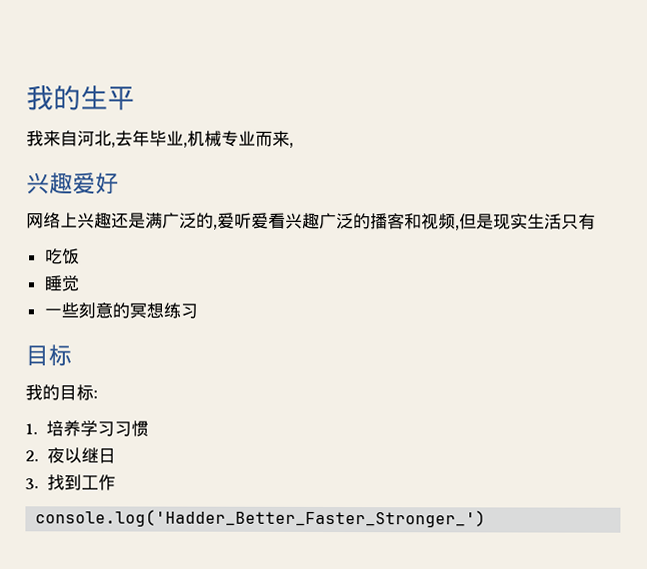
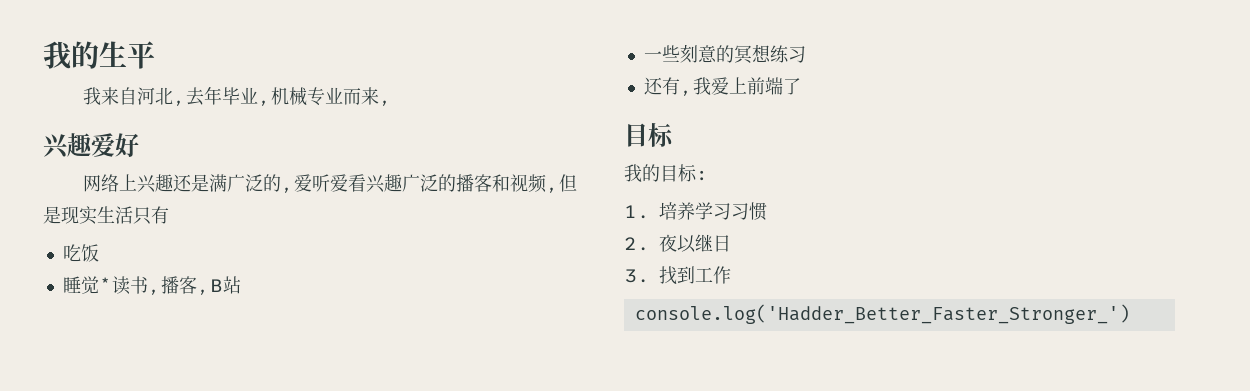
- 睡觉
+ 睡觉*读书,播客,B站
+ 还有,我爱上前端了

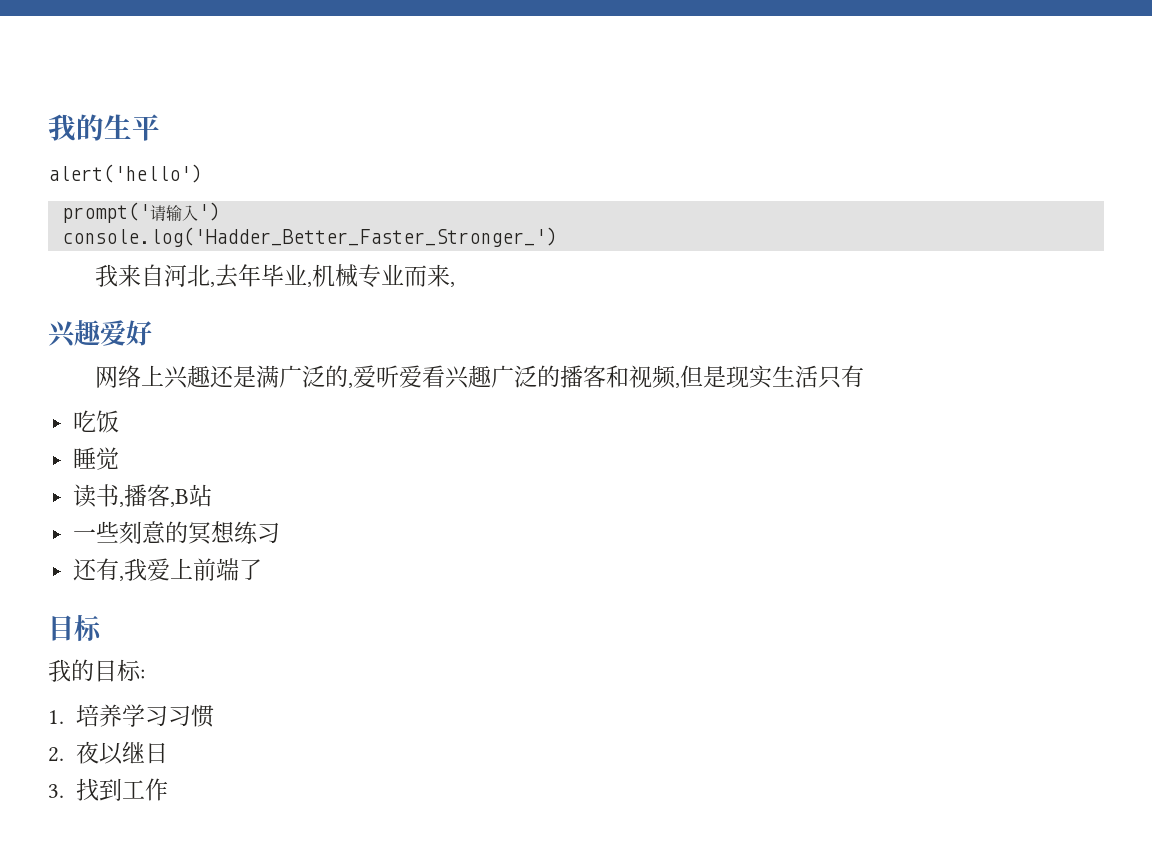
+ alert('hello')
+ prompt('请输入')
+ console.log('Hadder_Better_Faster_Stronger_')
- 睡觉*读书,播客,B站
+ 睡觉
+ 读书,播客,B站
- console.log('Hadder_Better_Faster_Stronger_')

